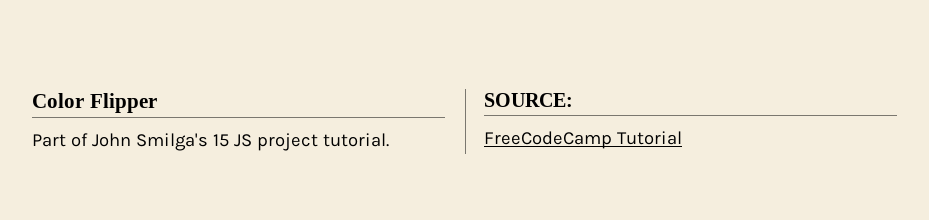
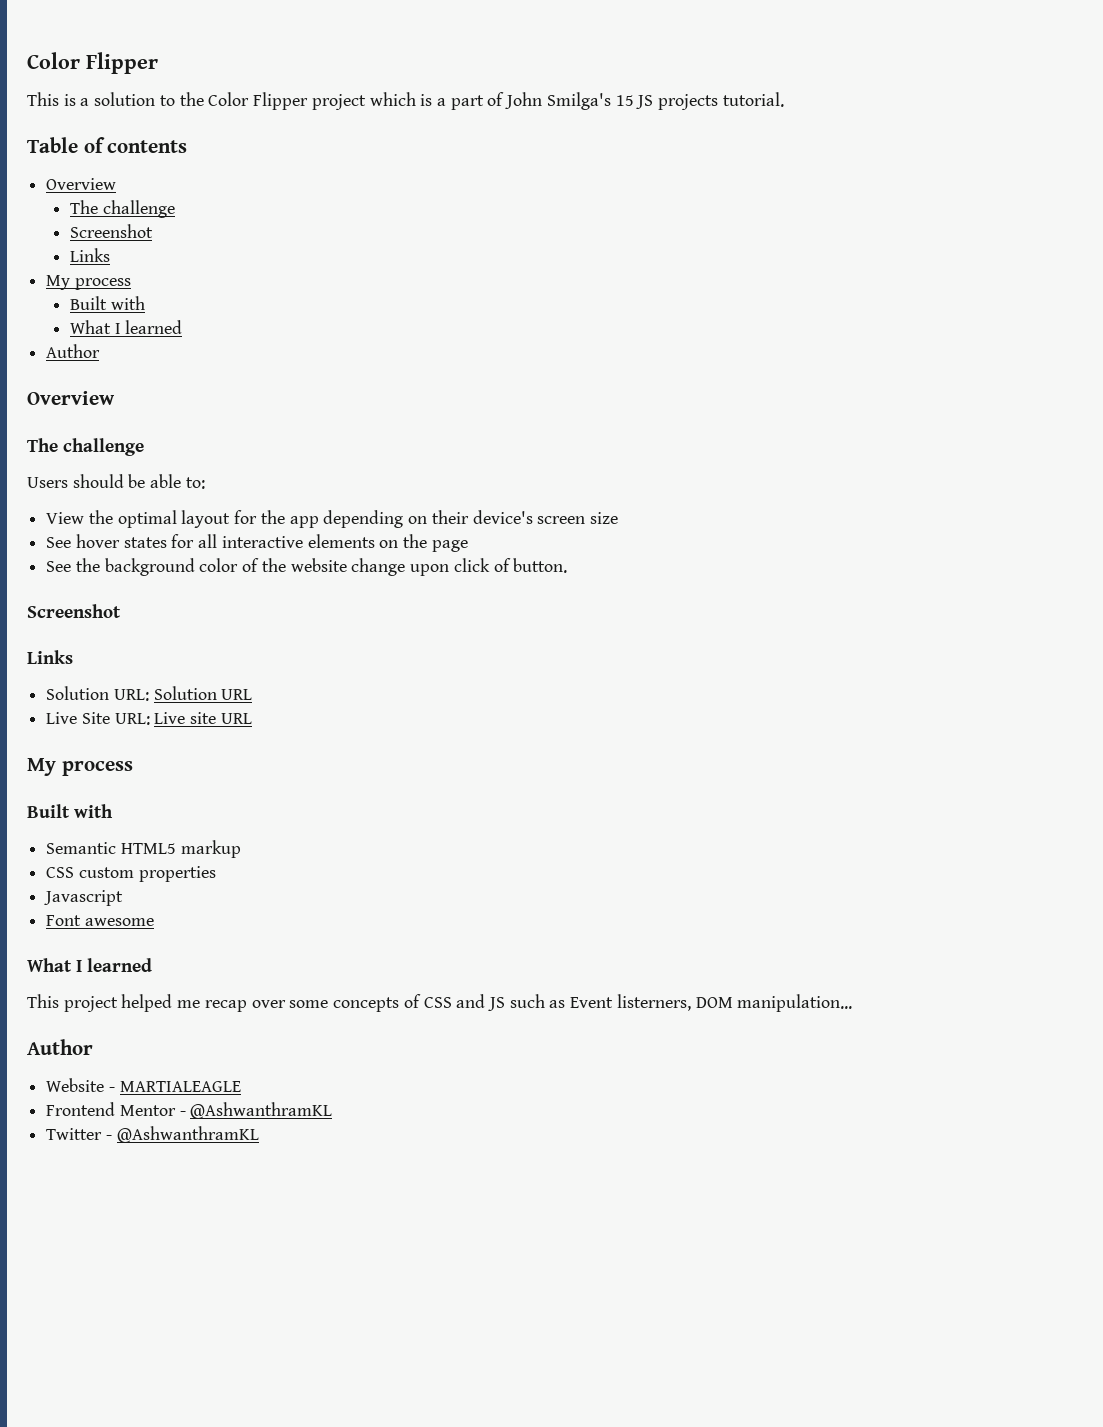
- Part of John Smilga's 15 JS project tutorial.
+ This is a solution to the Color Flipper project which is a part of John Smilga's 15 JS projects tutorial.
- SOURCE:
- FreeCodeCamp Tutorial
+ Table of contents
+ Overview
+ The challenge
+ Screenshot
+ Links
+ My process
+ Built with
+ What I learned
+ Author
+ Overview
+ The challenge
+ Users should be able to:
+ View the optimal layout for the app depending on their device's screen size
+ See hover states for all interactive elements on the page
+ See the background color of the website change upon click of button.
+ Screenshot
+ Links
+ Solution URL: Solution URL
+ Live Site URL: Live site URL
+ My process
+ Built with
+ Semantic HTML5 markup
+ CSS custom properties
+ Javascript
+ Font awesome
+ What I learned
+ This project helped me recap over some concepts of CSS and JS such as Event listerners, DOM manipulation...
+ Author
+ Website - MARTIALEAGLE
+ Frontend Mentor - @AshwanthramKL
+ Twitter - @AshwanthramKL

